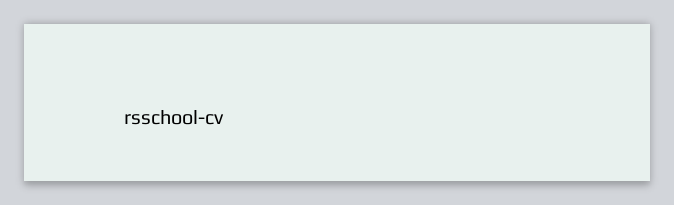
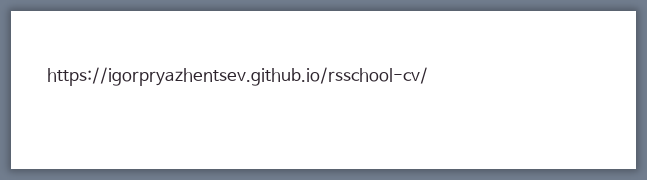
- rsschool-cv
+ https://igorpryazhentsev.github.io/rsschool-cv/

